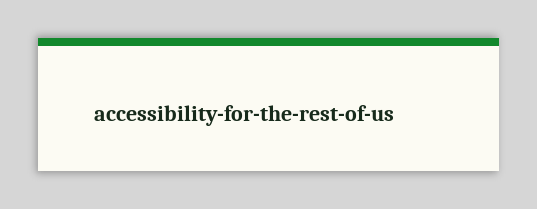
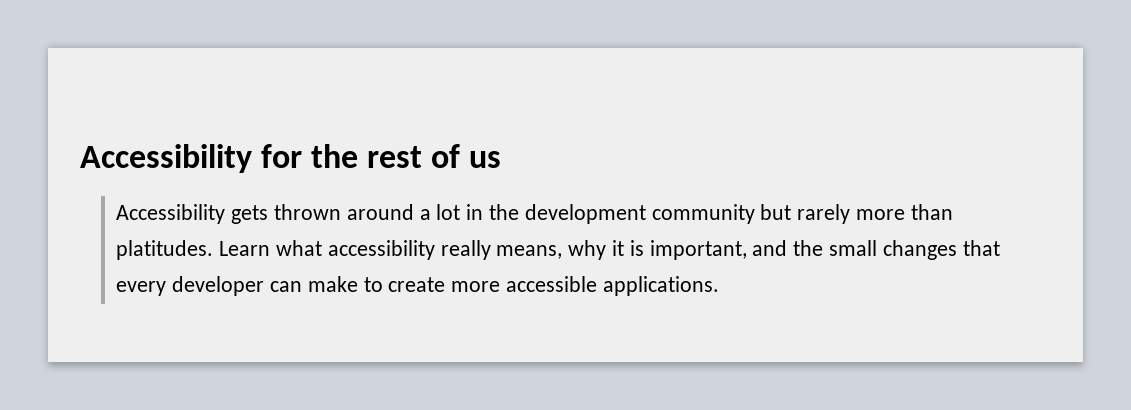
- accessibility-for-the-rest-of-us
+ Accessibility for the rest of us
+ Accessibility gets thrown around a lot in the development community but rarely more than platitudes. Learn what accessibility really means, why it is important, and the small changes that every developer can make to create more accessible applications.

